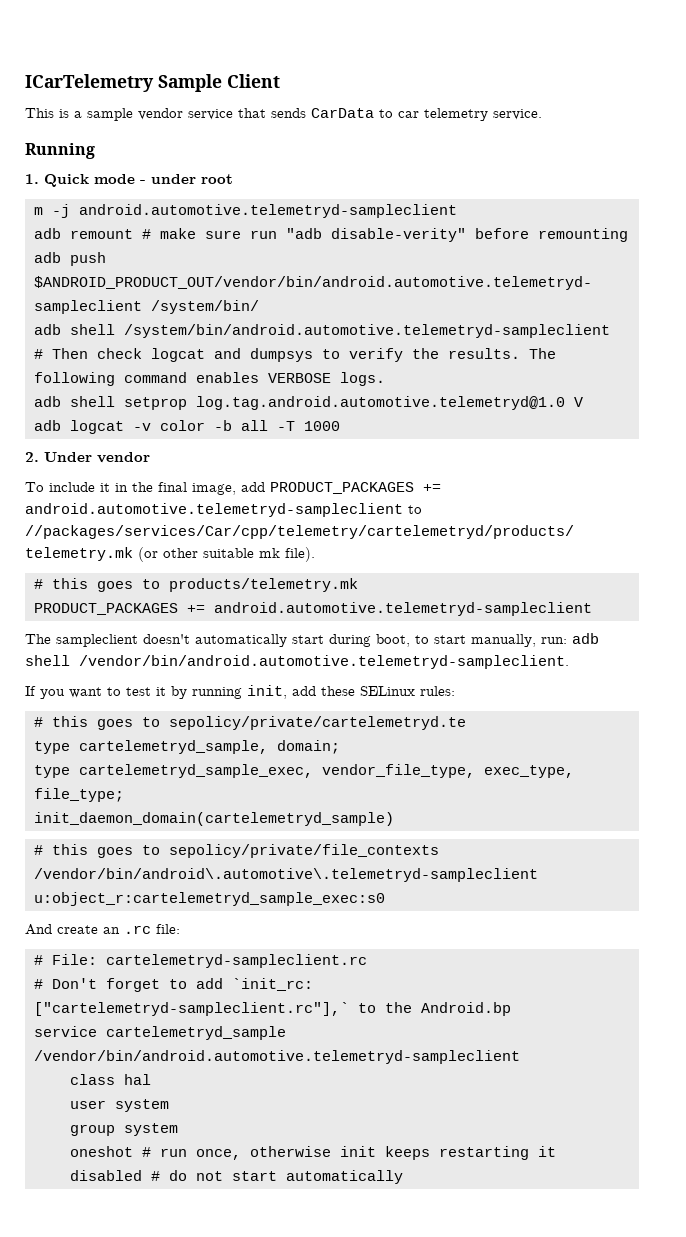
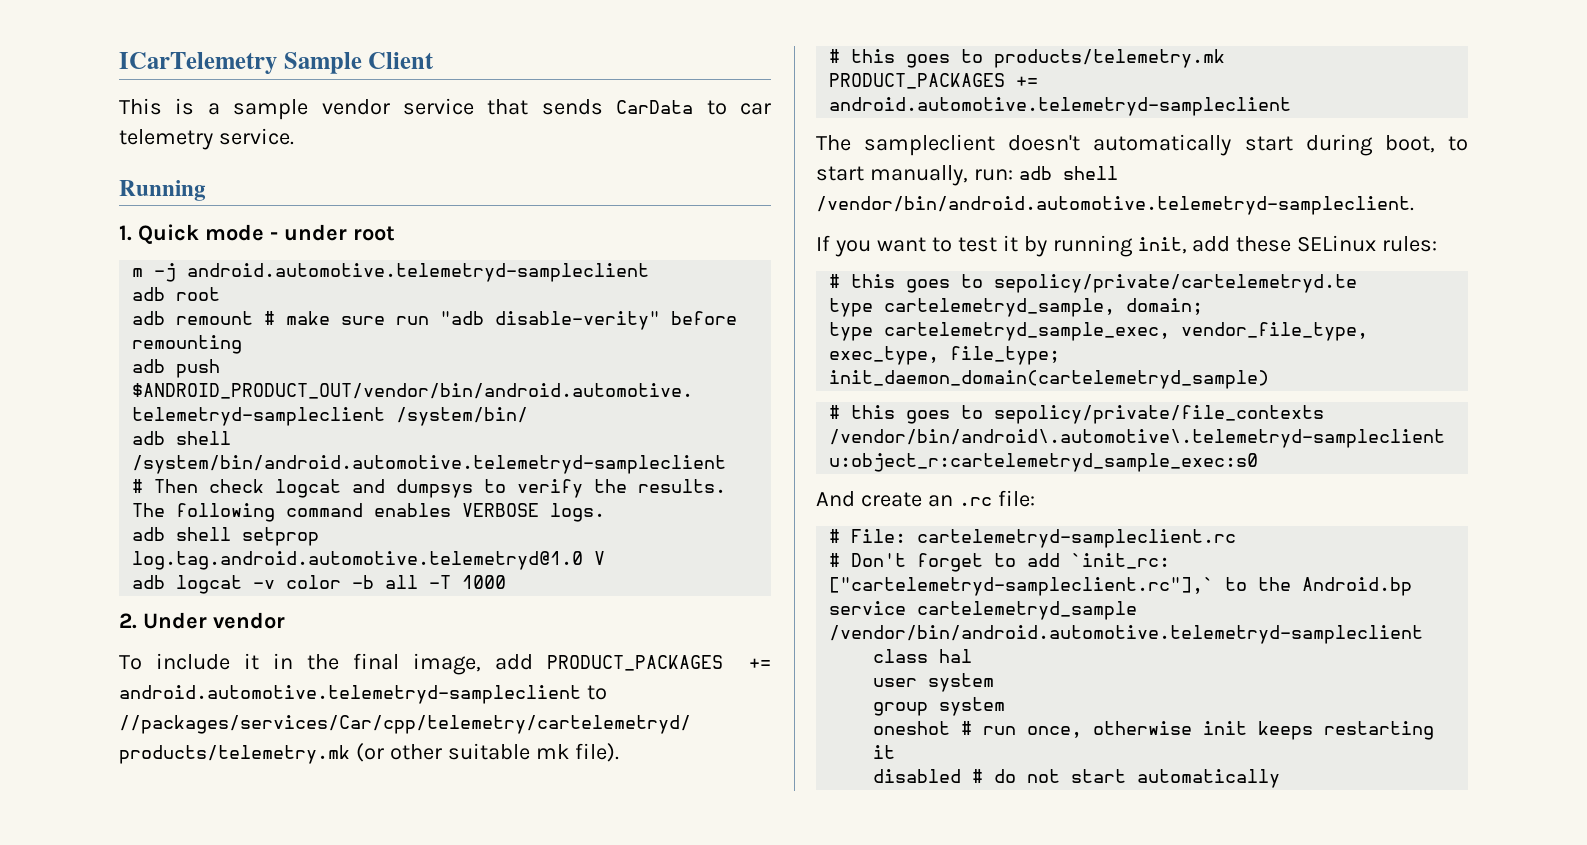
+ adb root

